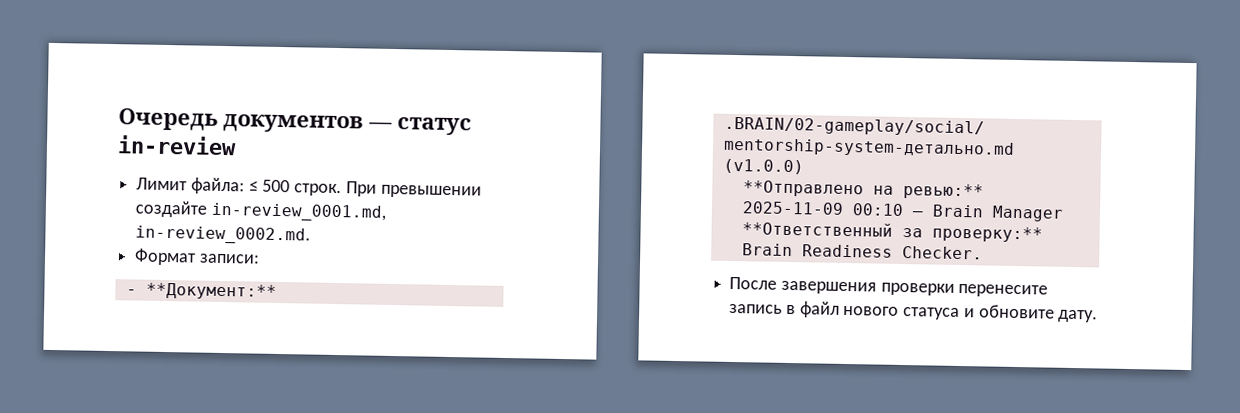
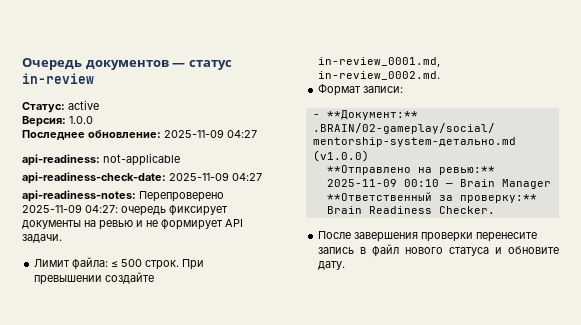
+ Статус: active
+ Версия: 1.0.0
+ Последнее обновление: 2025-11-09 04:27
+ api-readiness: not-applicable
+ api-readiness-check-date: 2025-11-09 04:27
+ api-readiness-notes: Перепроверено 2025-11-09 04:27: очередь фиксирует документы на ревью и не формирует API задачи.

